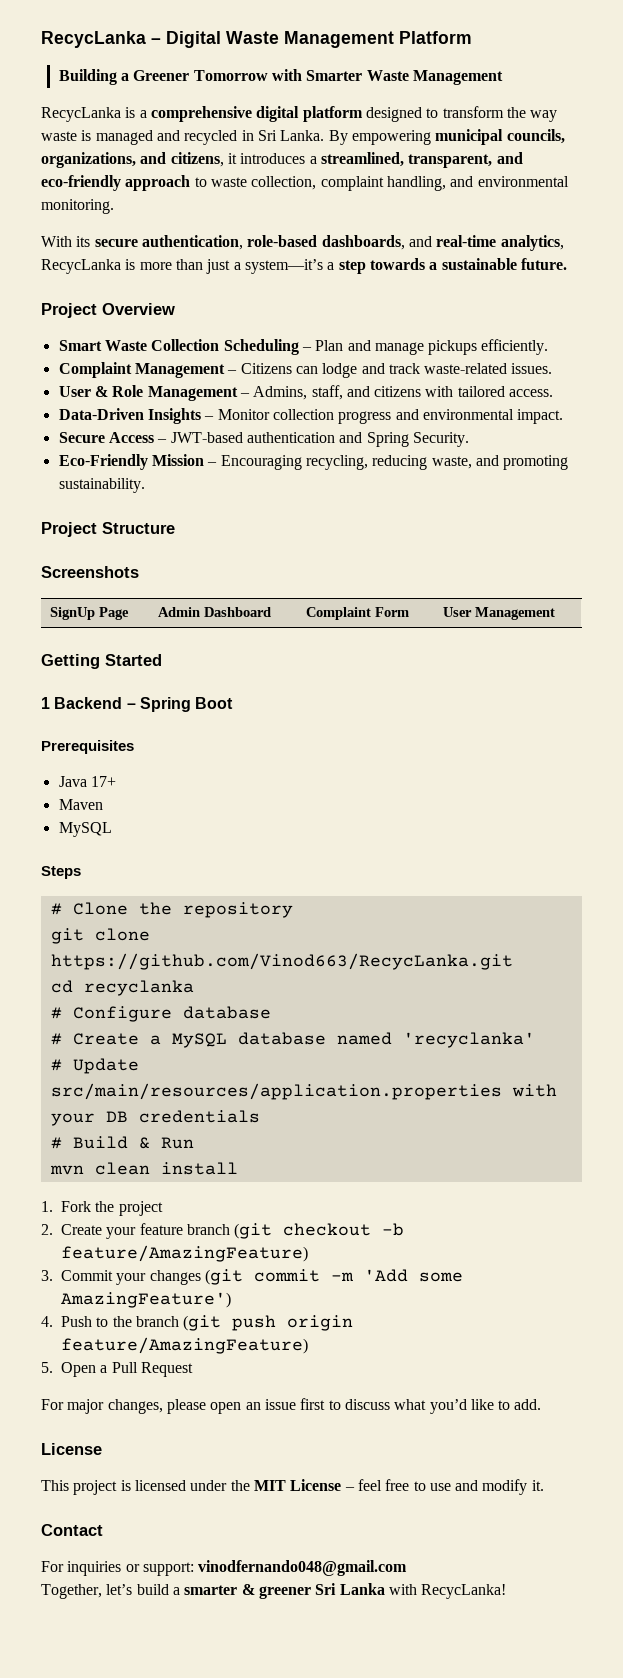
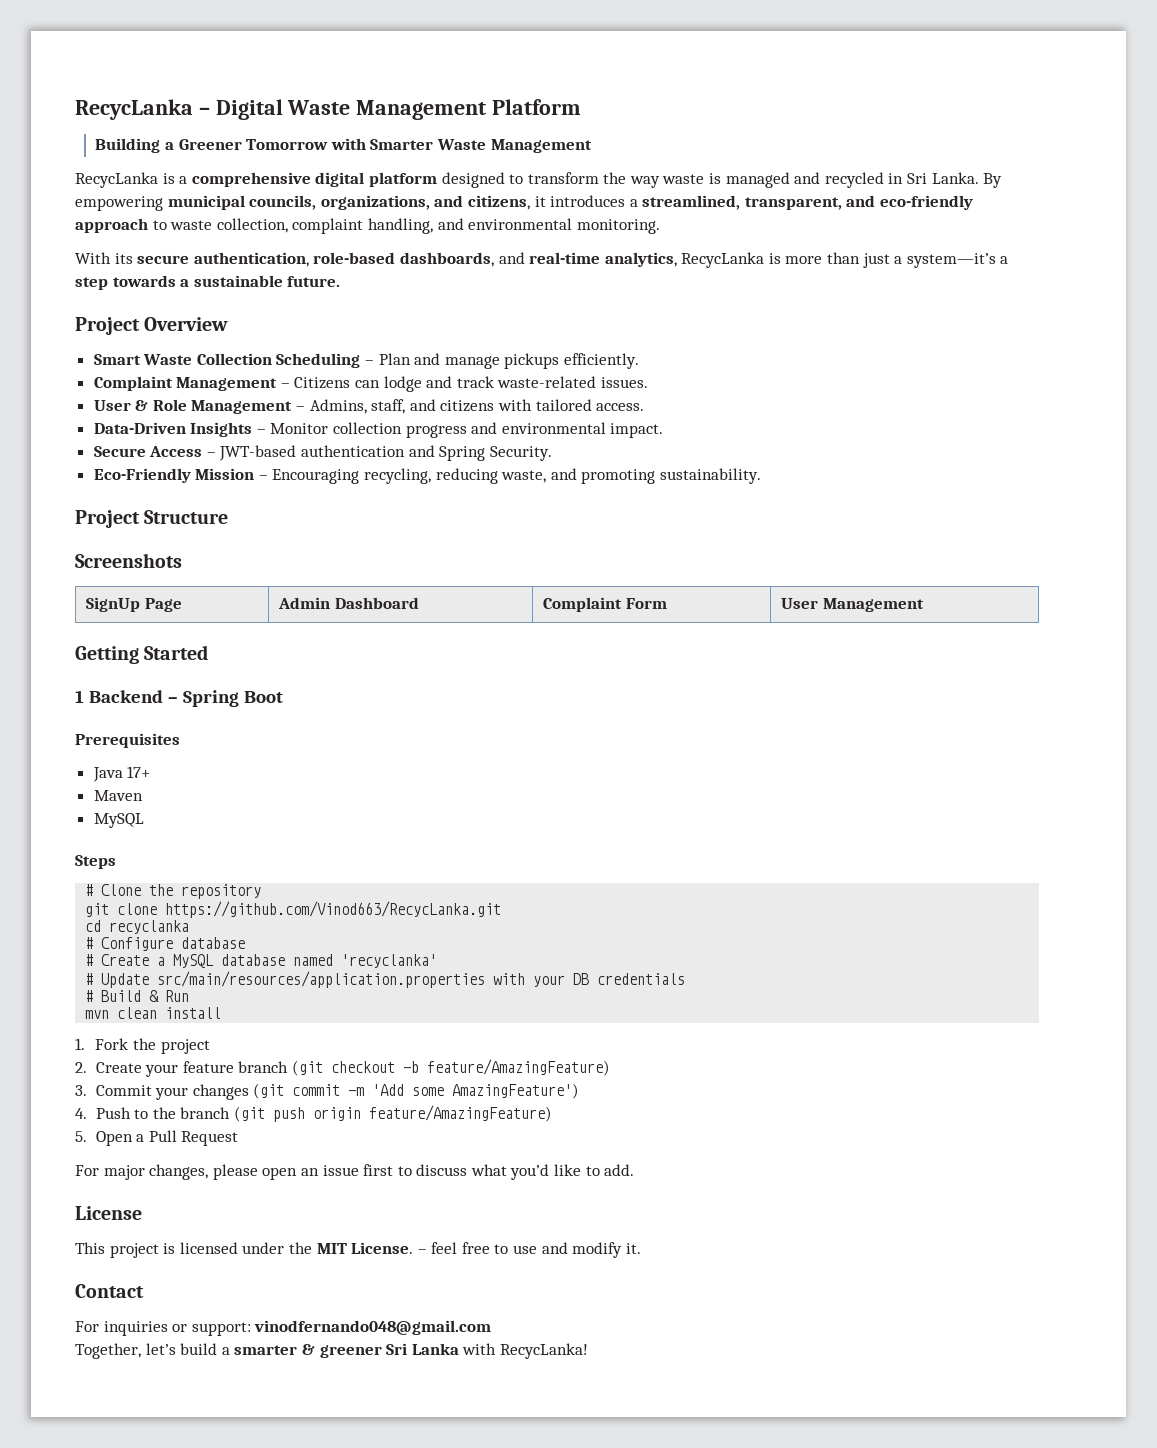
- This project is licensed under the MIT License – feel free to use and modify it.
+ This project is licensed under the MIT License. – feel free to use and modify it.

